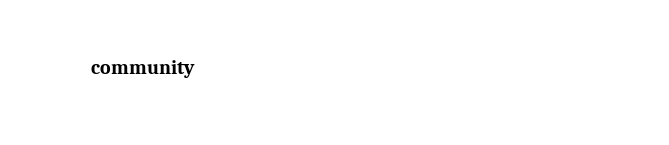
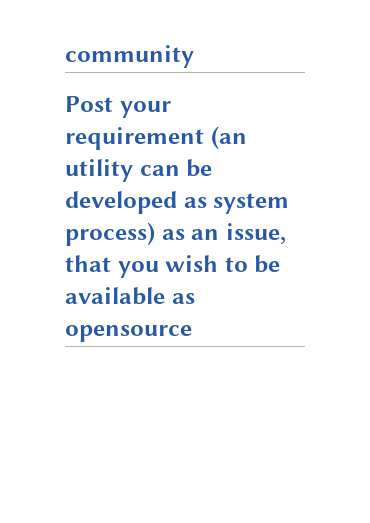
+ Post your requirement (an utility can be developed as system process) as an issue, that you wish to be available as opensource

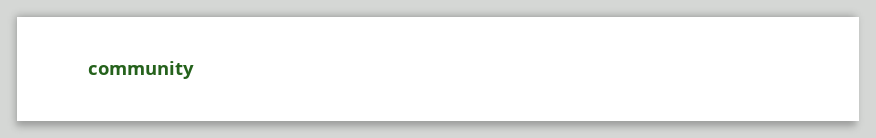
- Post your requirement (an utility can be developed as system process) as an issue, that you wish to be available as opensource

